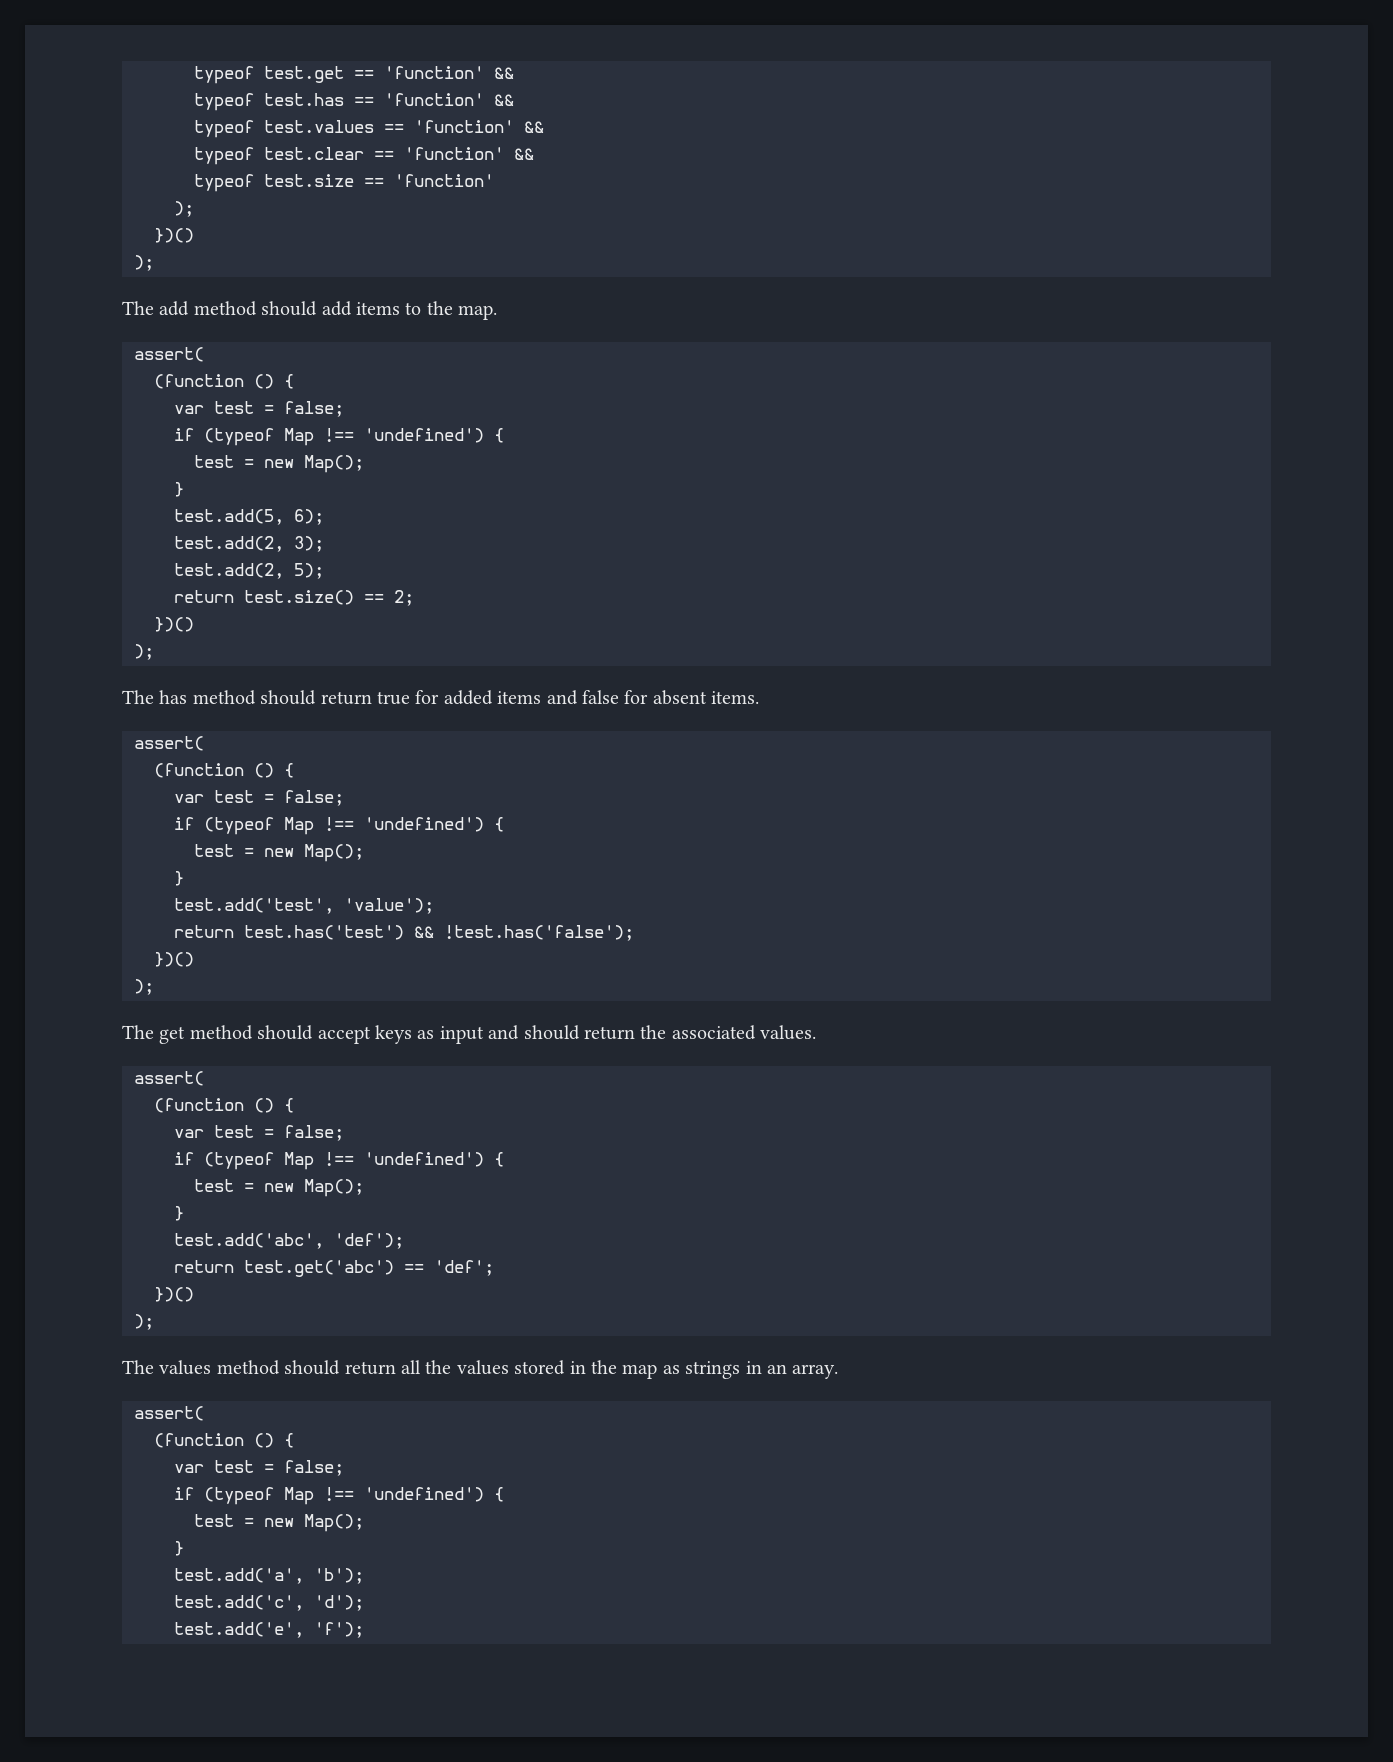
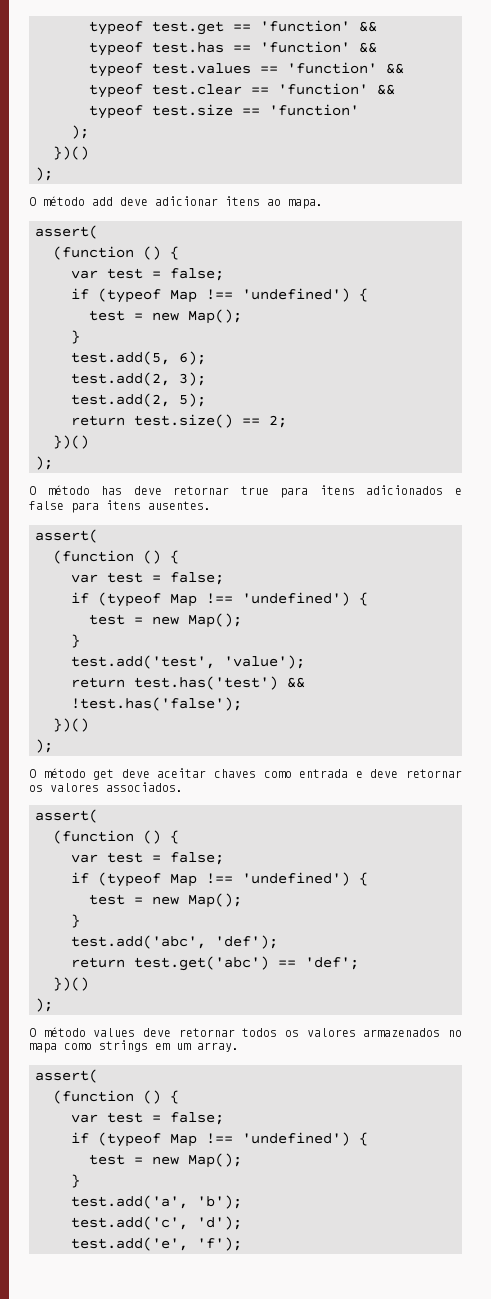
- The add method should add items to the map.
+ O método add deve adicionar itens ao mapa.
- The has method should return true for added items and false for absent items.
+ O método has deve retornar true para itens adicionados e false para itens ausentes.
- The get method should accept keys as input and should return the associated values.
+ O método get deve aceitar chaves como entrada e deve retornar os valores associados.
- The values method should return all the values stored in the map as strings in an array.
+ O método values deve retornar todos os valores armazenados no mapa como strings em um array.

